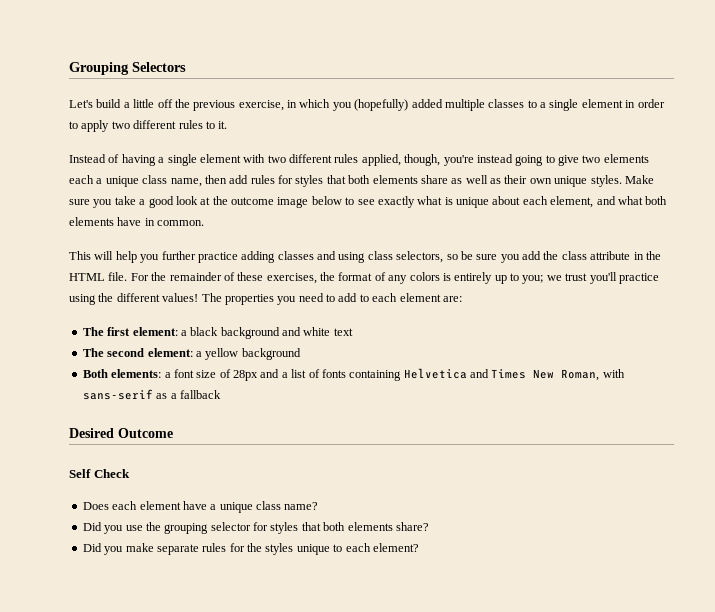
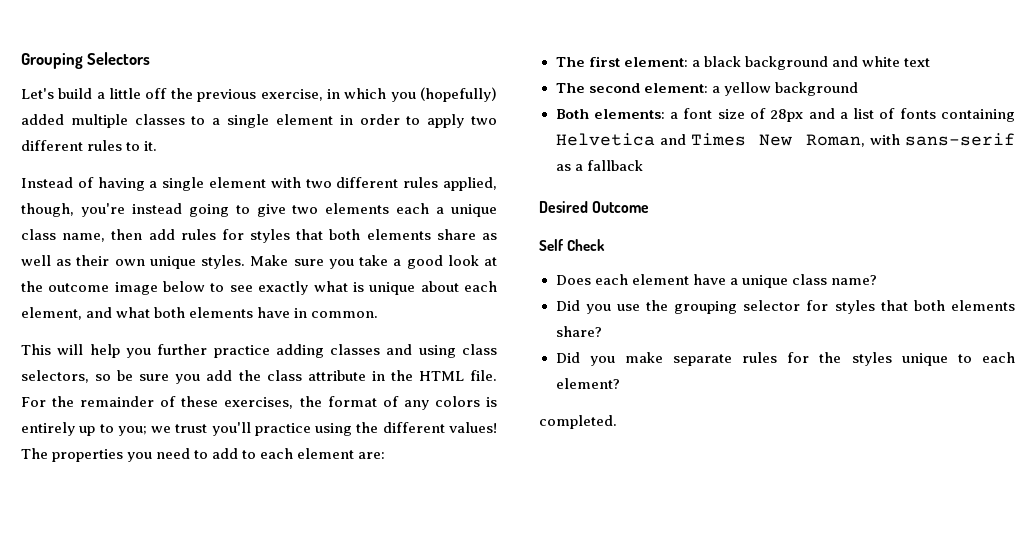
+ completed.

